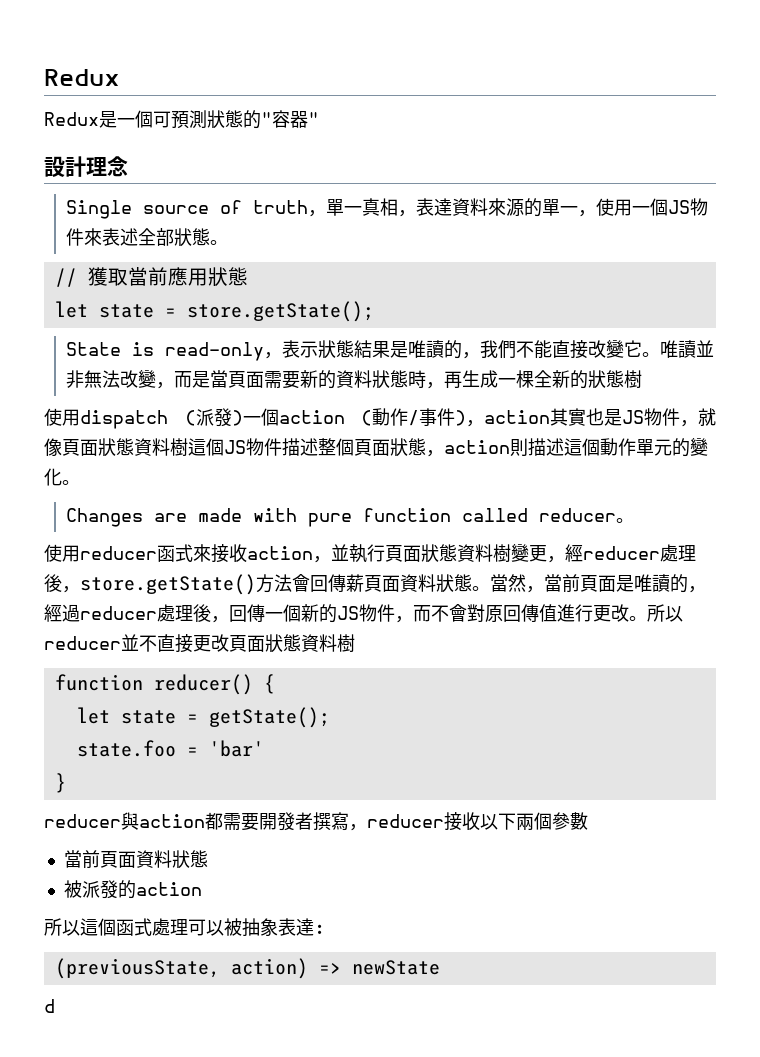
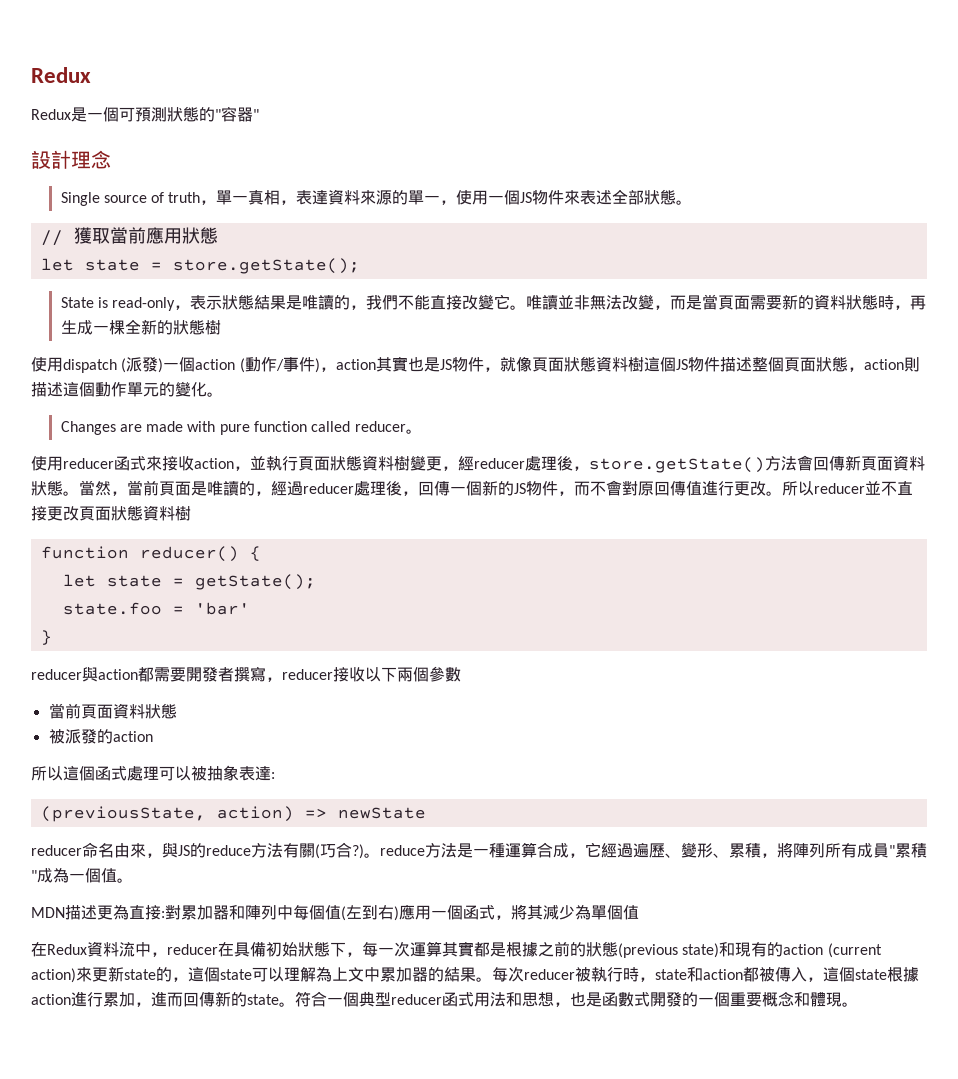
- 使用reducer函式來接收action，並執行頁面狀態資料樹變更，經reducer處理後，store.getState()方法會回傳薪頁面資料狀態。
+ 使用reducer函式來接收action，並執行頁面狀態資料樹變更，經reducer處理後，store.getState()方法會回傳新頁面資料狀態。
- d
+ reducer命名由來，與JS的reduce方法有關(巧合?)。reduce方法是一種運算合成，它經過遍歷、變形、累積，將陣列所有成員"累積"成為一個值。
+ MDN描述更為直接:對累加器和陣列中每個值(左到右)應用一個函式，將其減少為單個值
+ 在Redux資料流中，reducer在具備初始狀態下，每一次運算其實都是根據之前的狀態(previous state)和現有的action (current action)來更新state的，這個state可以理解為上文中累加器的結果。每次reducer被執行時，state和action都被傳入，這個state根據action進行累加，進而回傳新的state。符合一個典型reducer函式用法和思想，也是函數式開發的一個重要概念和體現。

